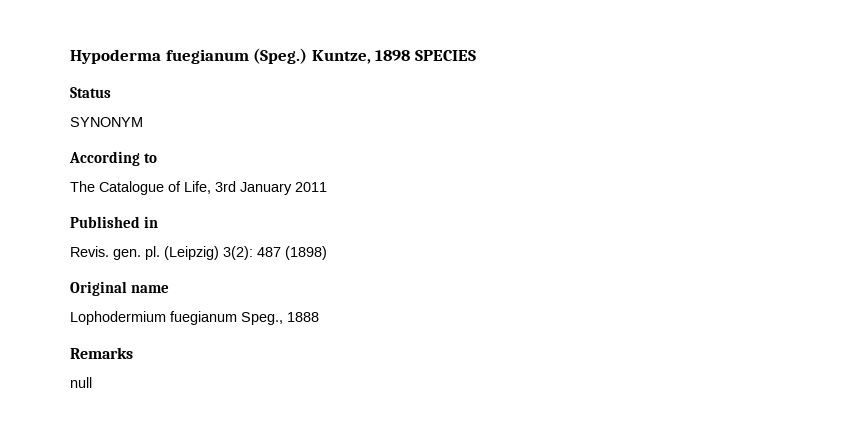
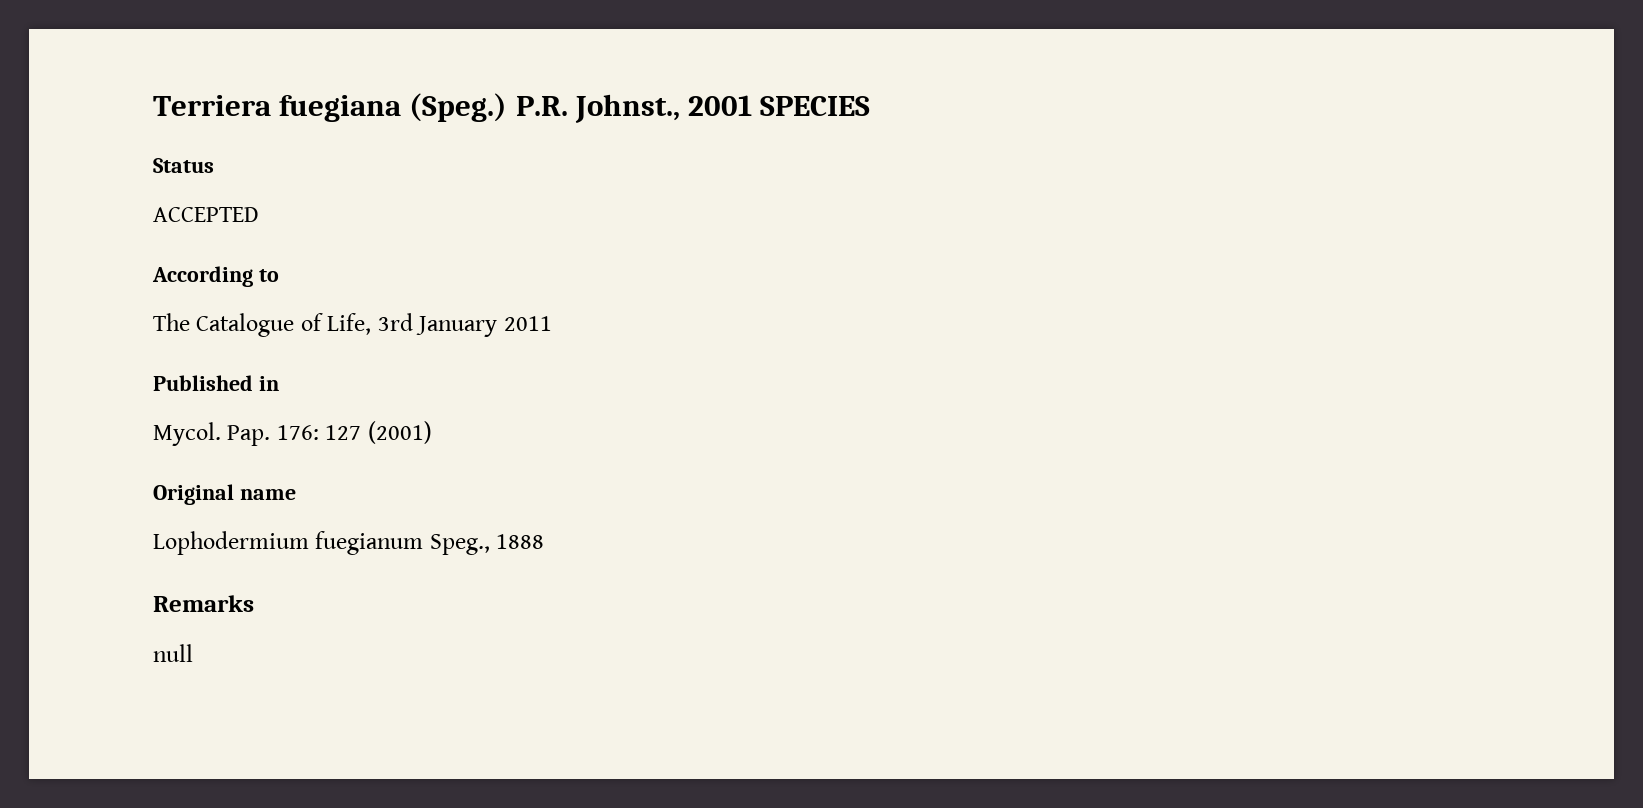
- Hypoderma fuegianum (Speg.) Kuntze, 1898 SPECIES
+ Terriera fuegiana (Speg.) P.R. Johnst., 2001 SPECIES
- SYNONYM
+ ACCEPTED
- Revis. gen. pl. (Leipzig) 3(2): 487 (1898)
+ Mycol. Pap. 176: 127 (2001)

